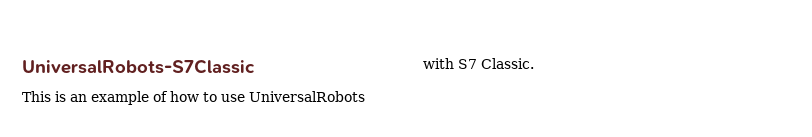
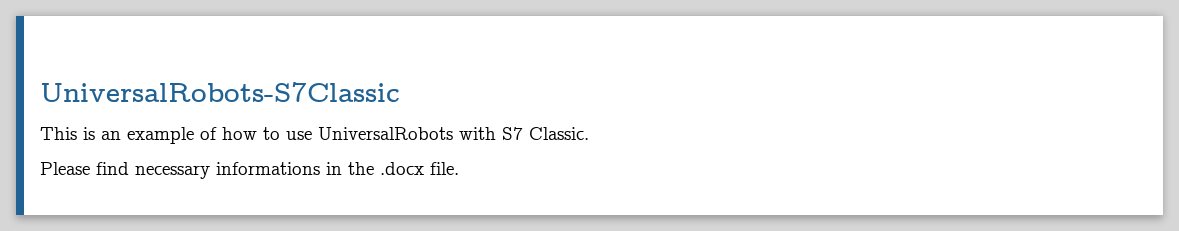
+ Please find necessary informations in the .docx file.

